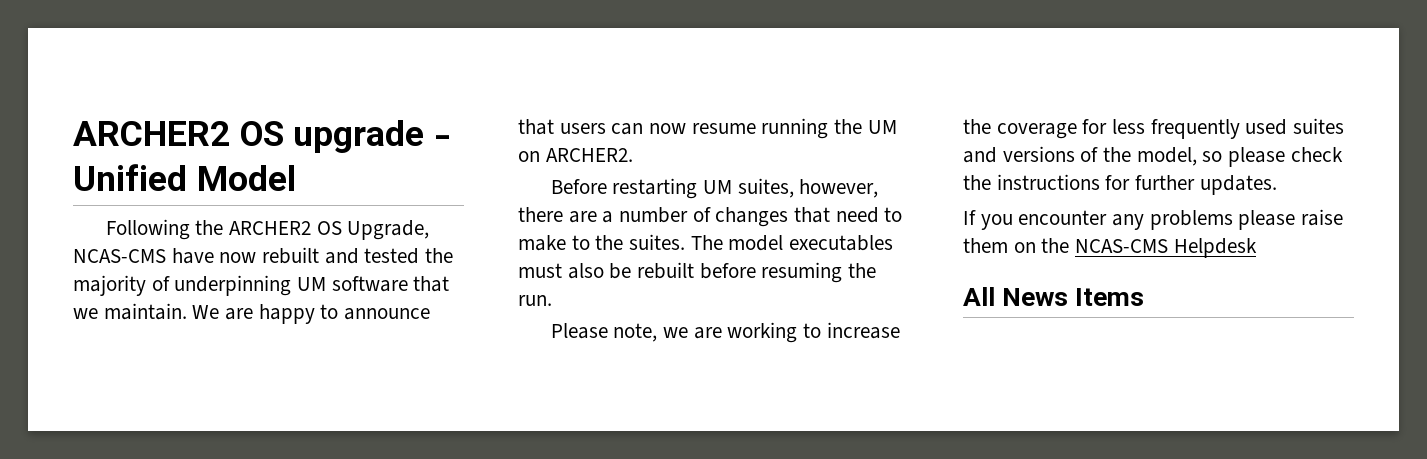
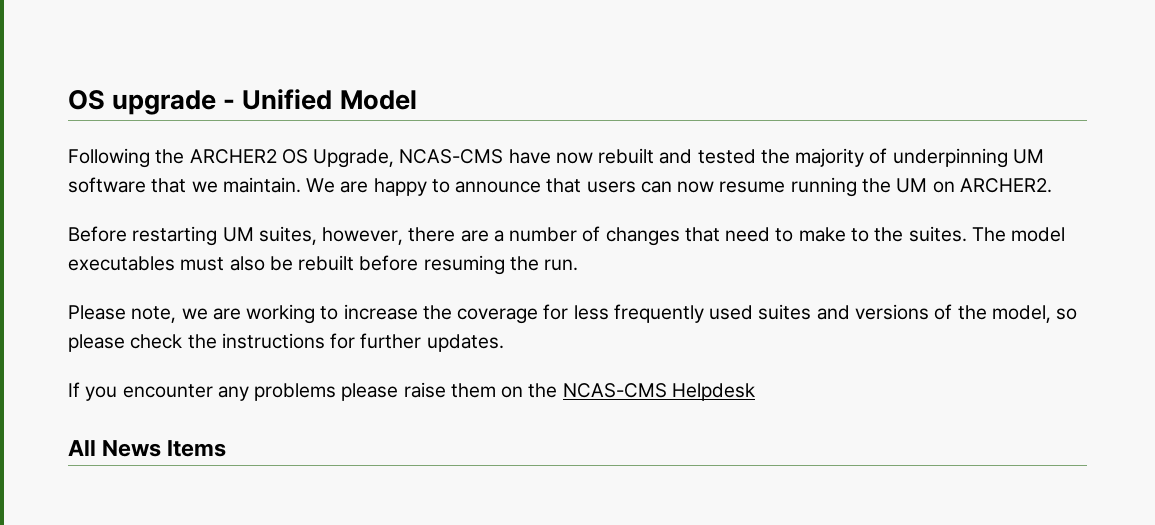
- ARCHER2 OS upgrade - Unified Model
+ OS upgrade - Unified Model

